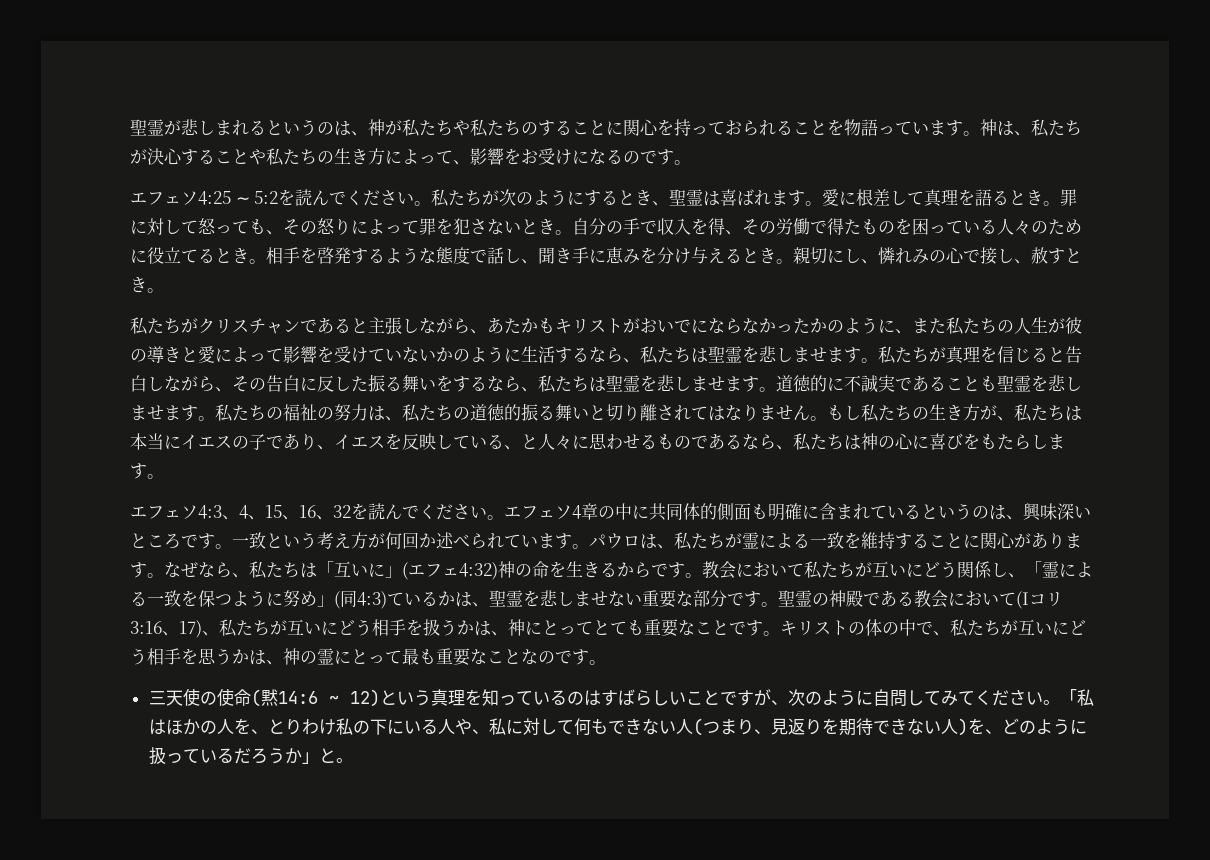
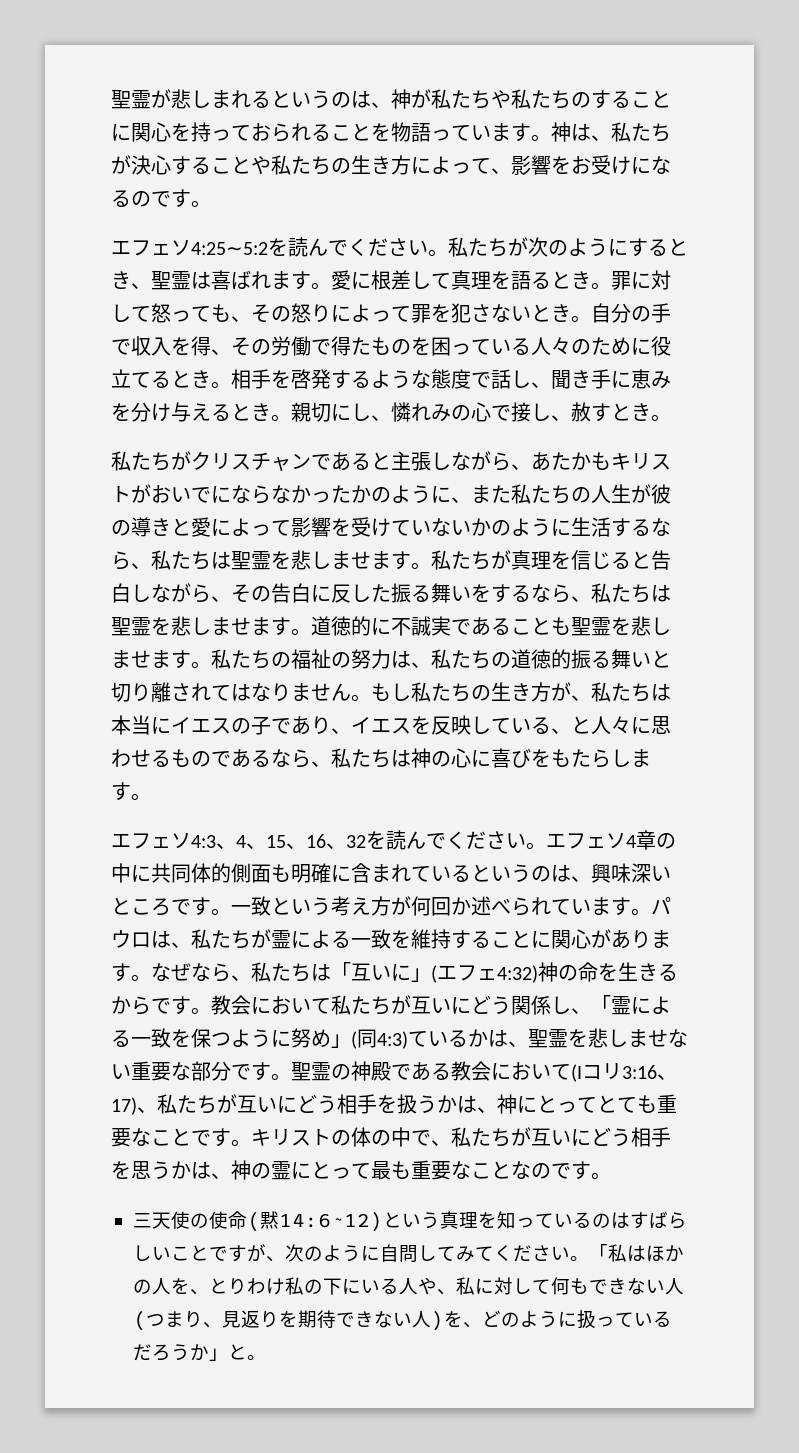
- エフェソ4:25 ∼ 5:2を読んでください。
+ エフェソ4:25∼5:2を読んでください。
- 三天使の使命(黙14:6 ~ 12)という真理を知っているのはすばらしいことですが、次のように自問してみてください。
+ 三天使の使命(黙14:6~12)という真理を知っているのはすばらしいことですが、次のように自問してみてください。

